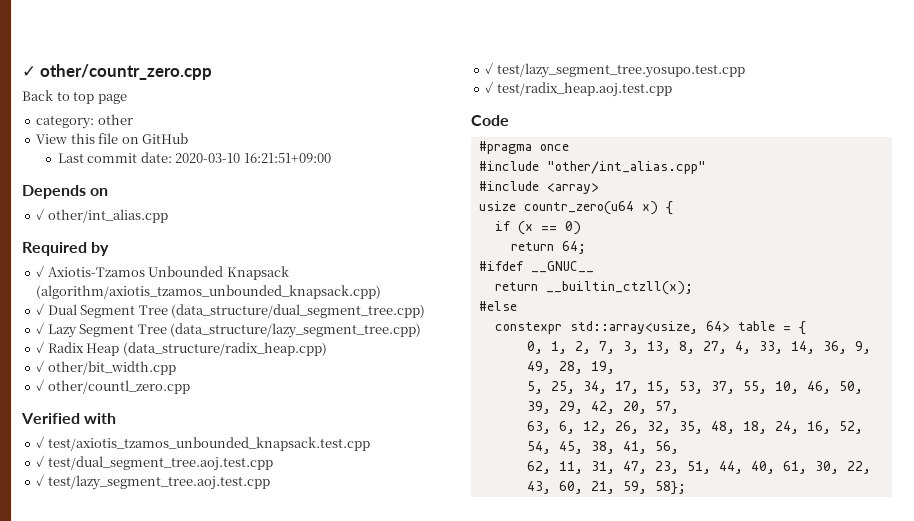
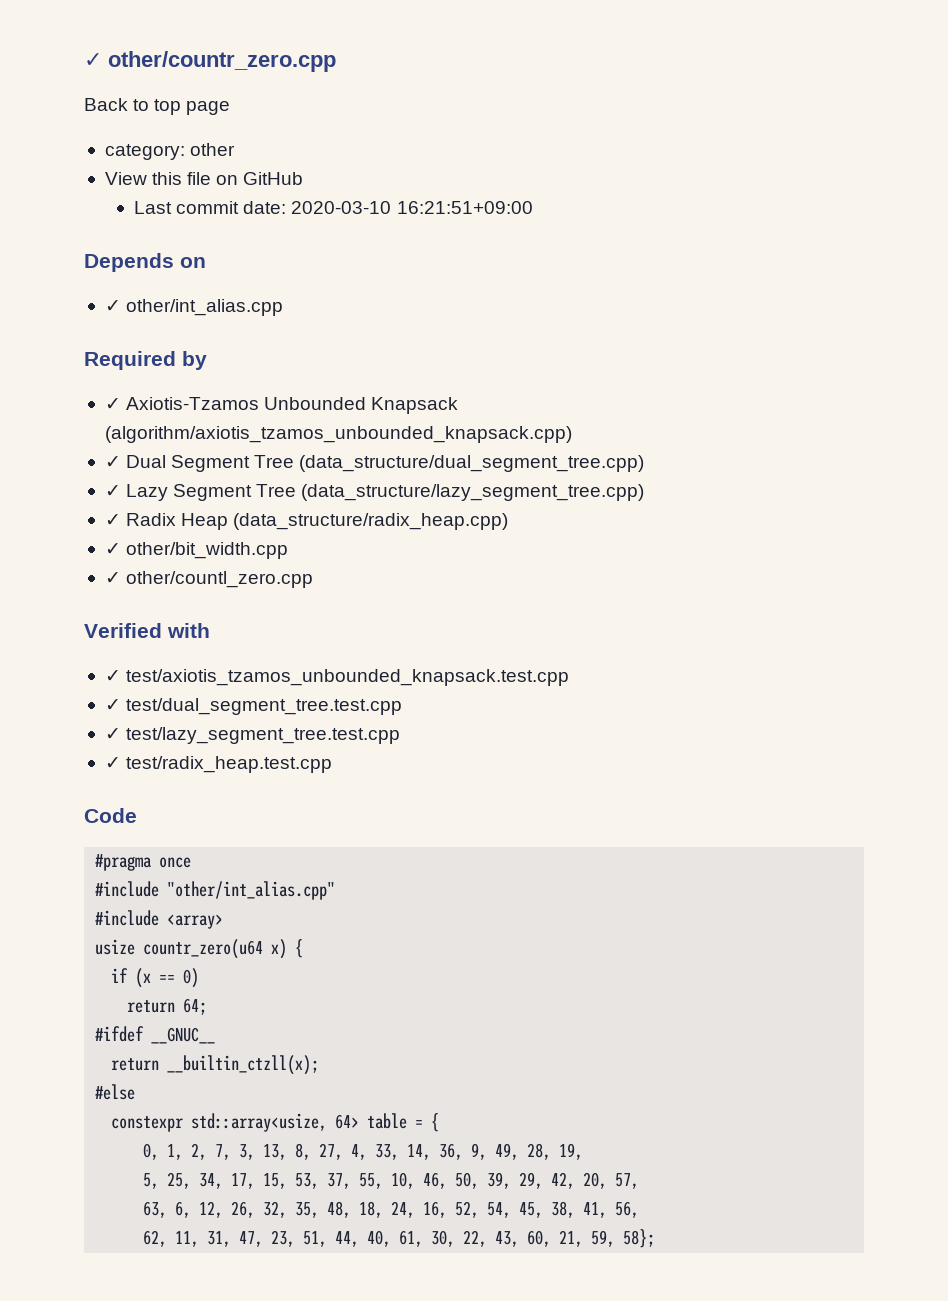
- ✓ test/dual_segment_tree.aoj.test.cpp
- ✓ test/lazy_segment_tree.aoj.test.cpp
- ✓ test/lazy_segment_tree.yosupo.test.cpp
- ✓ test/radix_heap.aoj.test.cpp
+ ✓ test/dual_segment_tree.test.cpp
+ ✓ test/lazy_segment_tree.test.cpp
+ ✓ test/radix_heap.test.cpp

